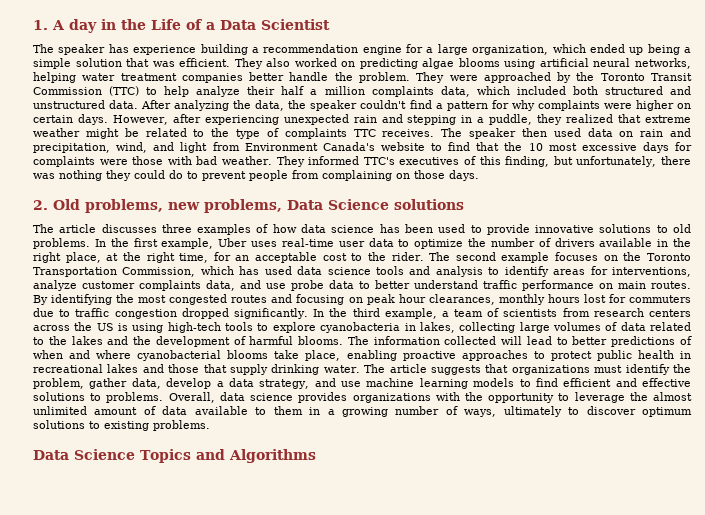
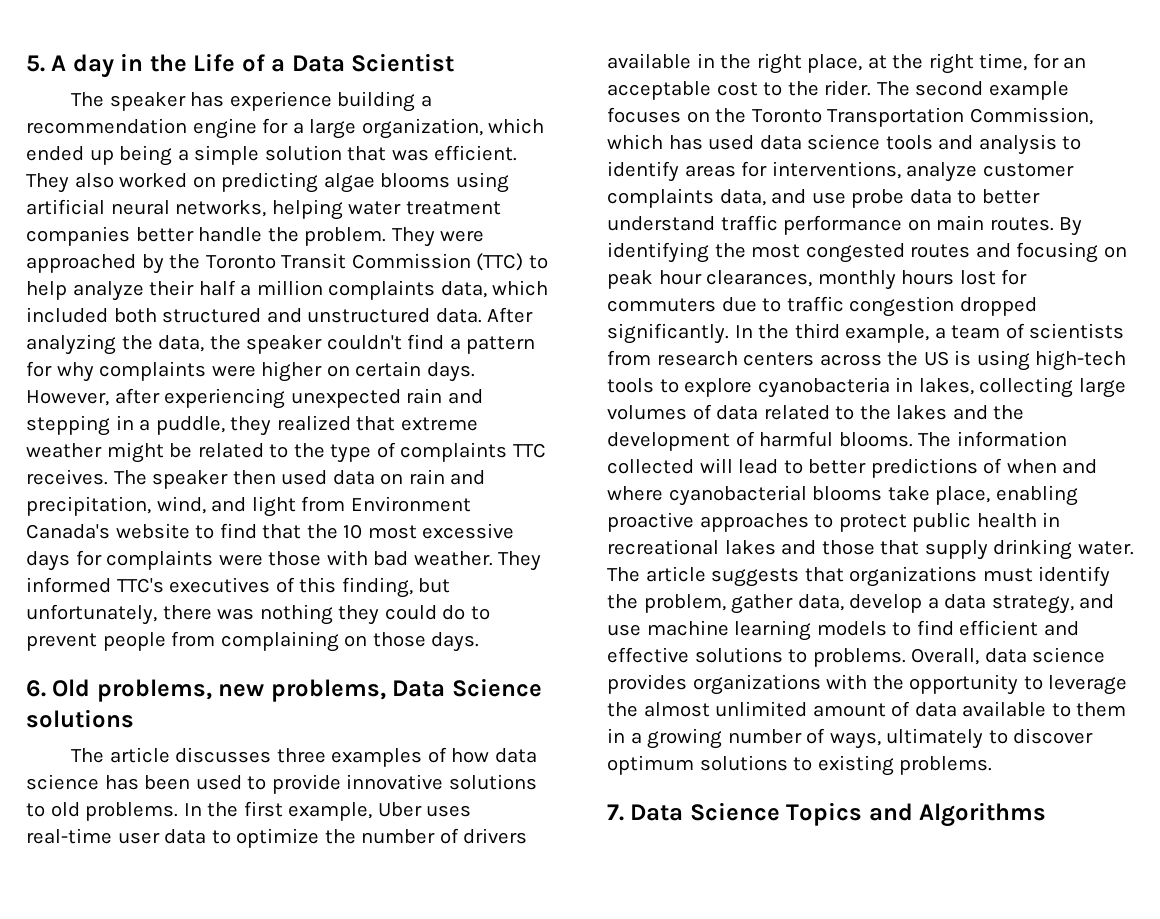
- 1. A day in the Life of a Data Scientist
+ 5. A day in the Life of a Data Scientist
- 2. Old problems, new problems, Data Science solutions
+ 6. Old problems, new problems, Data Science solutions
- Data Science Topics and Algorithms
+ 7. Data Science Topics and Algorithms

